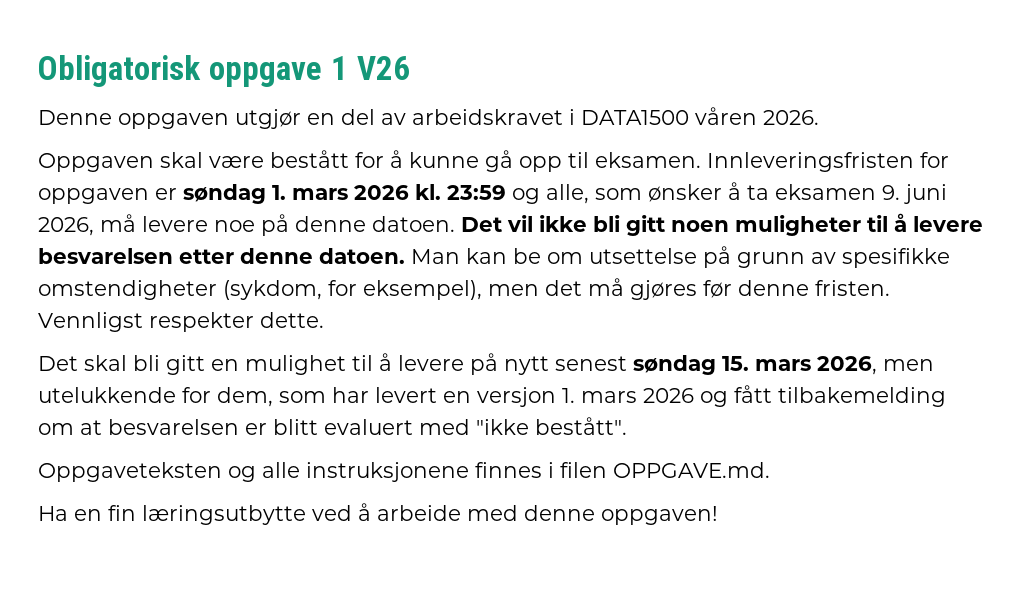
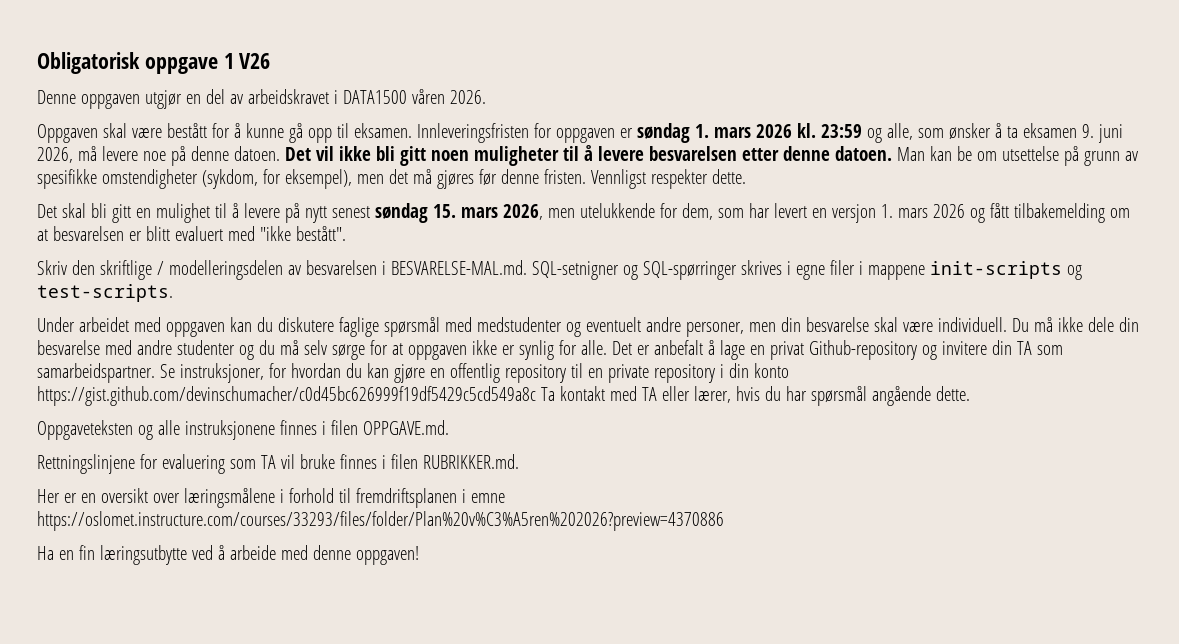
+ Skriv den skriftlige / modelleringsdelen av besvarelsen i BESVARELSE-MAL.md. SQL-setnigner og SQL-spørringer skrives i egne filer i mappene init-scripts og test-scripts.
+ Under arbeidet med oppgaven kan du diskutere faglige spørsmål med medstudenter og eventuelt andre personer, men din besvarelse skal være individuell. Du må ikke dele din besvarelse med andre studenter og du må selv sørge for at oppgaven ikke er synlig for alle. Det er anbefalt å lage en privat Github-repository og invitere din TA som samarbeidspartner. Se instruksjoner, for hvordan du kan gjøre en offentlig repository til en private repository i din konto https://gist.github.com/devinschumacher/c0d45bc626999f19df5429c5cd549a8c Ta kontakt med TA eller lærer, hvis du har spørsmål angående dette.
+ Rettningslinjene for evaluering som TA vil bruke finnes i filen RUBRIKKER.md.
+ Her er en oversikt over læringsmålene i forhold til fremdriftsplanen i emne https://oslomet.instructure.com/courses/33293/files/folder/Plan%20v%C3%A5ren%202026?preview=4370886

